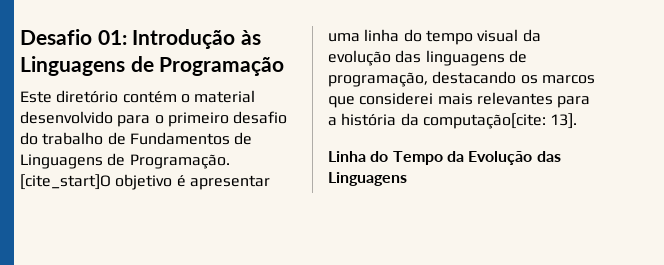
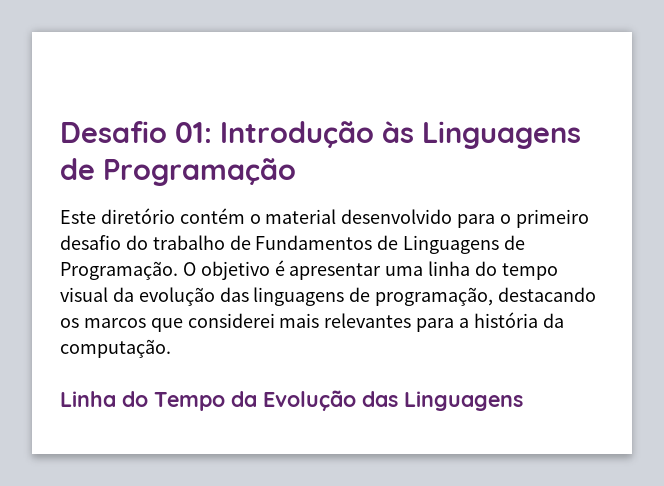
- [cite_start]O objetivo é apresentar uma linha do tempo visual da evolução das linguagens de programação, destacando os marcos que considerei mais relevantes para a história da computação[cite: 13].
+ O objetivo é apresentar uma linha do tempo visual da evolução das linguagens de programação, destacando os marcos que considerei mais relevantes para a história da computação.

